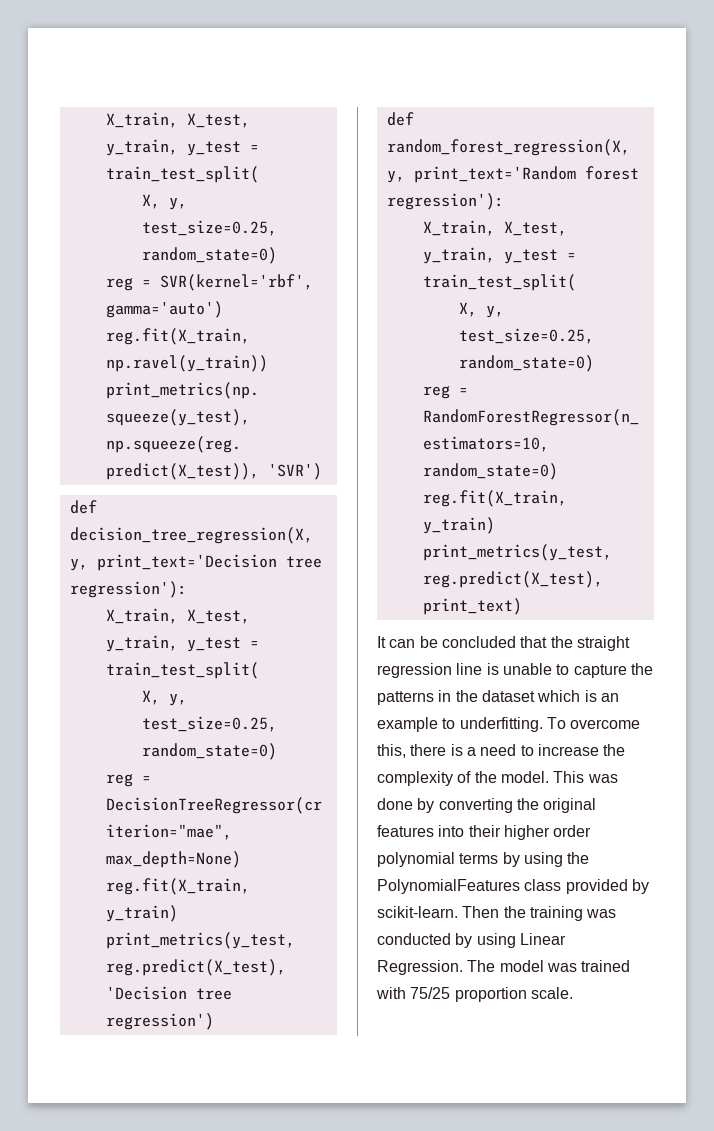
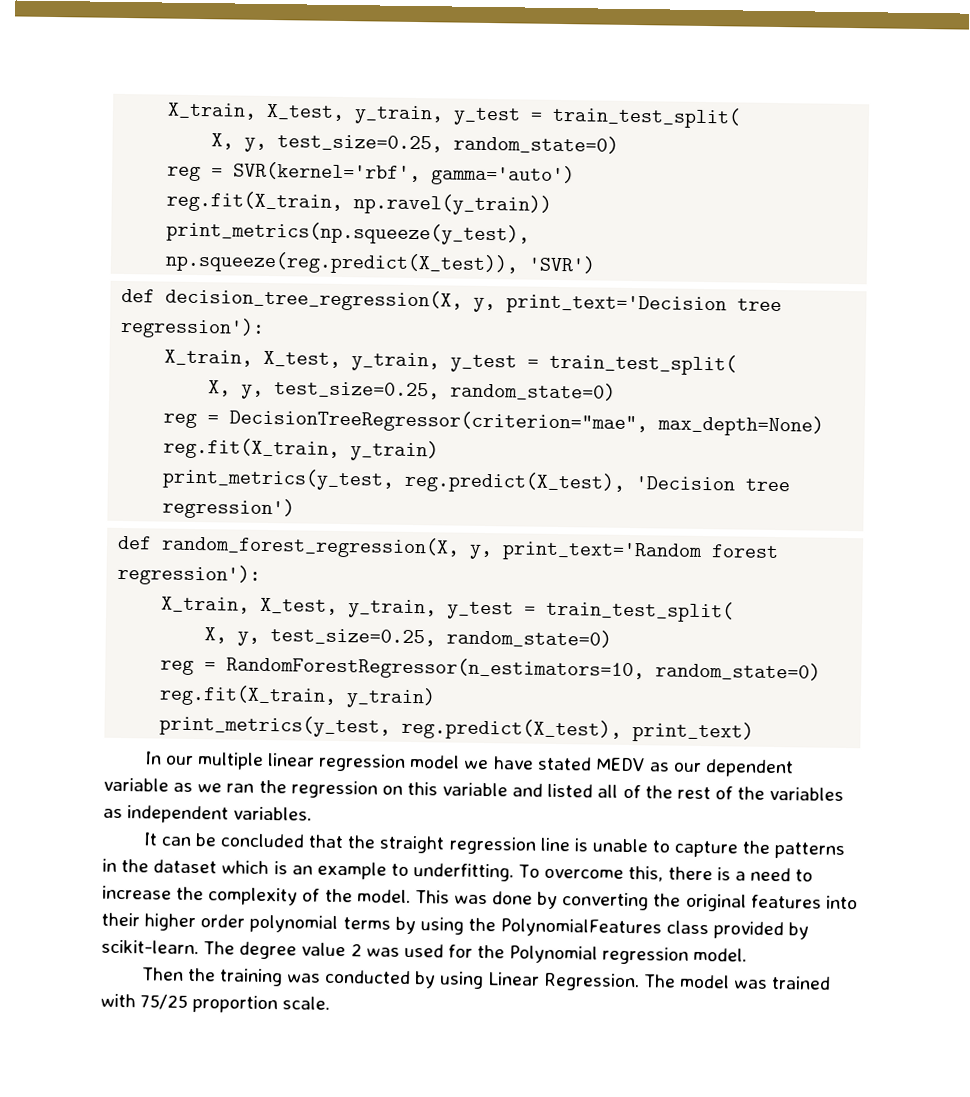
+ In our multiple linear regression model we have stated MEDV as our dependent variable as we ran the regression on this variable and listed all of the rest of the variables as independent variables.
- This was done by converting the original features into their higher order polynomial terms by using the PolynomialFeatures class provided by scikit-learn. Then the training was conducted by using Linear Regression.
+ This was done by converting the original features into their higher order polynomial terms by using the PolynomialFeatures class provided by scikit-learn. The degree value 2 was used for the Polynomial regression model.
+ Then the training was conducted by using Linear Regression.

